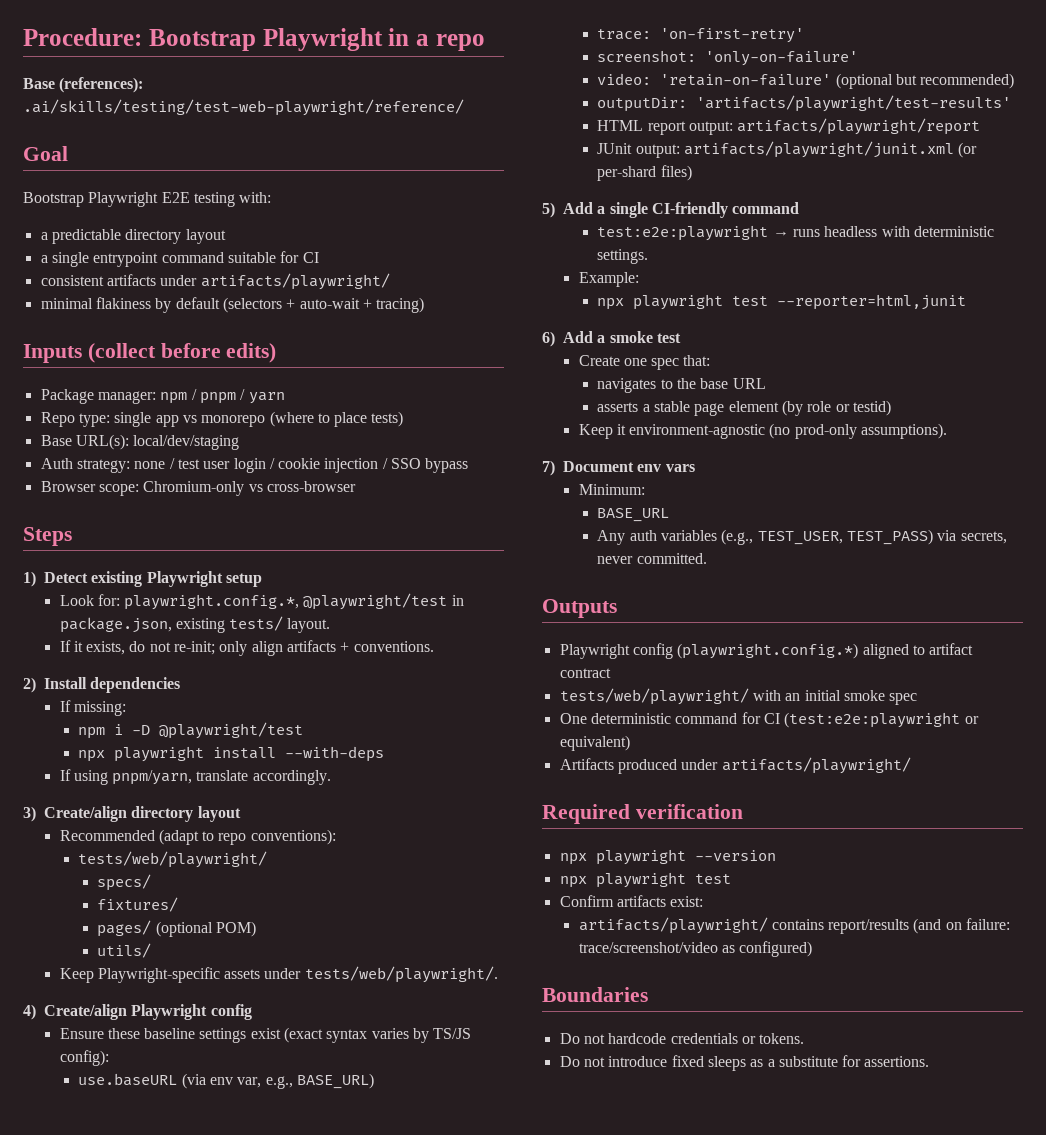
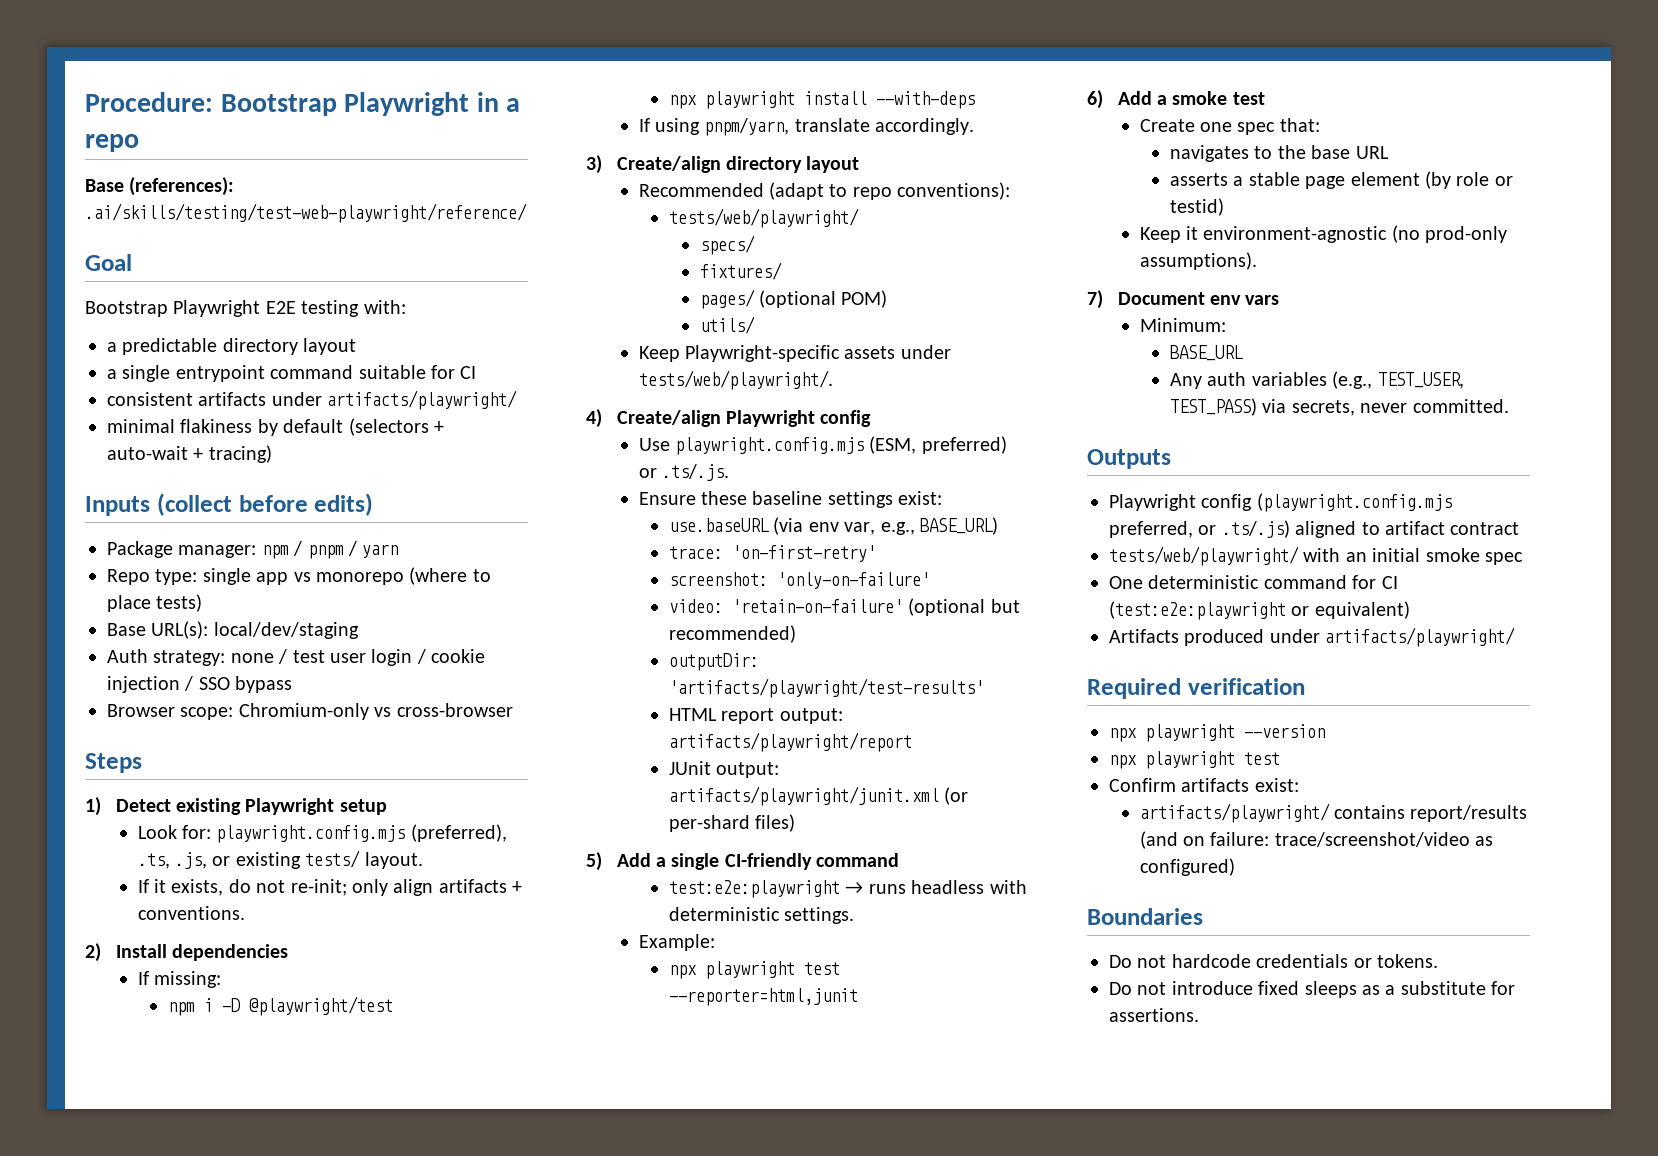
- Look for: playwright.config.*, @playwright/test in package.json, existing tests/ layout.
+ Look for: playwright.config.mjs (preferred), .ts, .js, or existing tests/ layout.
- Ensure these baseline settings exist (exact syntax varies by TS/JS config):
+ Use playwright.config.mjs (ESM, preferred) or .ts/.js.
+ Ensure these baseline settings exist:
- Playwright config (playwright.config.*) aligned to artifact contract
+ Playwright config (playwright.config.mjs preferred, or .ts/.js) aligned to artifact contract

